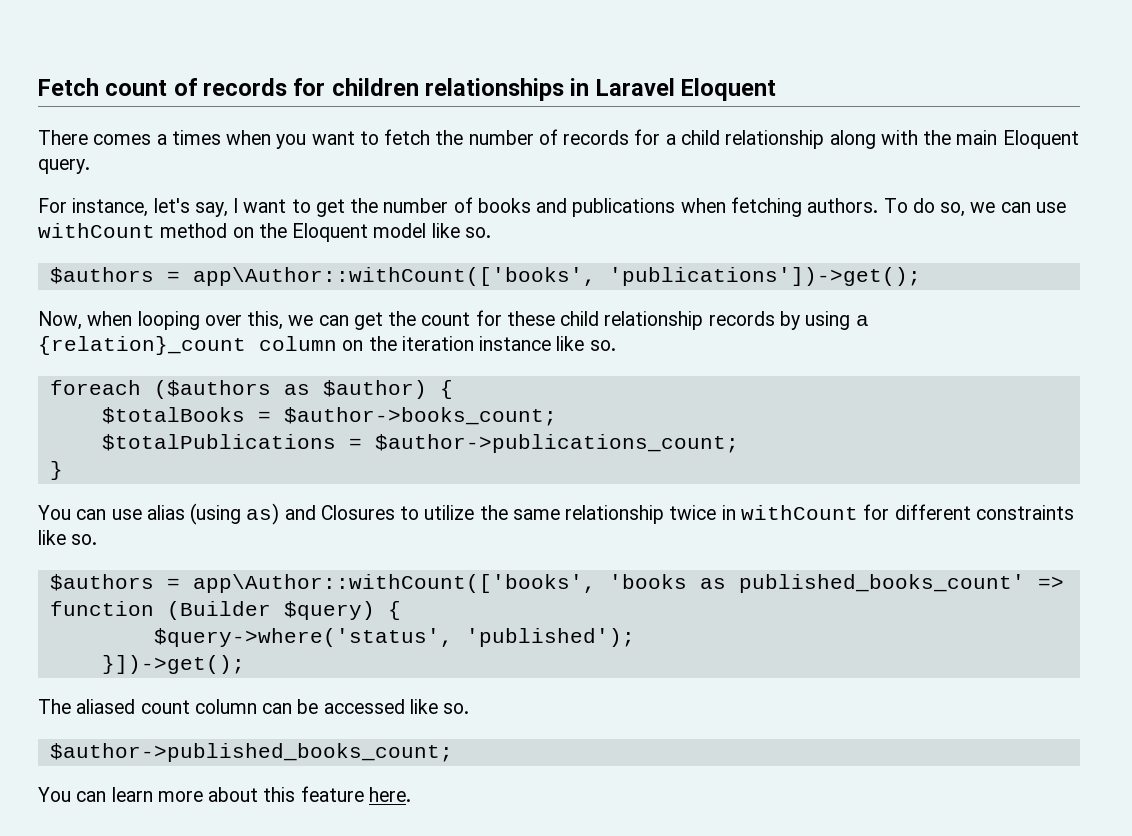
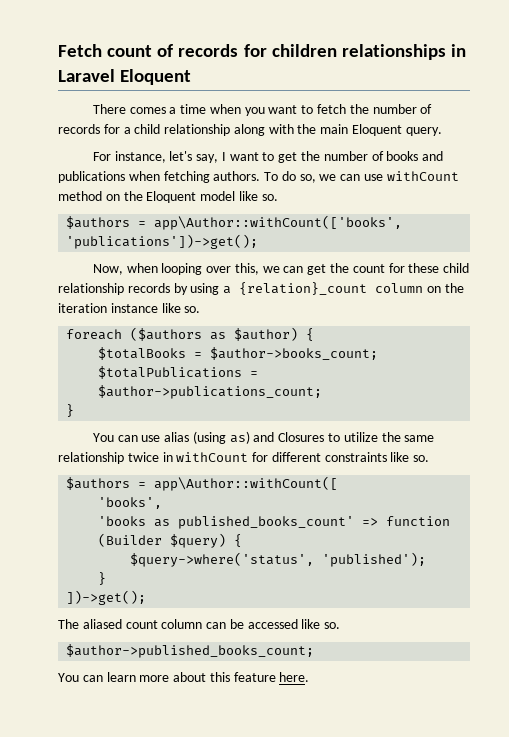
- There comes a times when you want to fetch the number of records for a child relationship along with the main Eloquent query.
+ There comes a time when you want to fetch the number of records for a child relationship along with the main Eloquent query.
- $authors = app\Author::withCount(['books', 'books as published_books_count' => function (Builder $query) {
+ $authors = app\Author::withCount([
+ 'books',
+ 'books as published_books_count' => function (Builder $query) {
  $query->where('status', 'published');
- }])->get();
+ }
+ ])->get();

